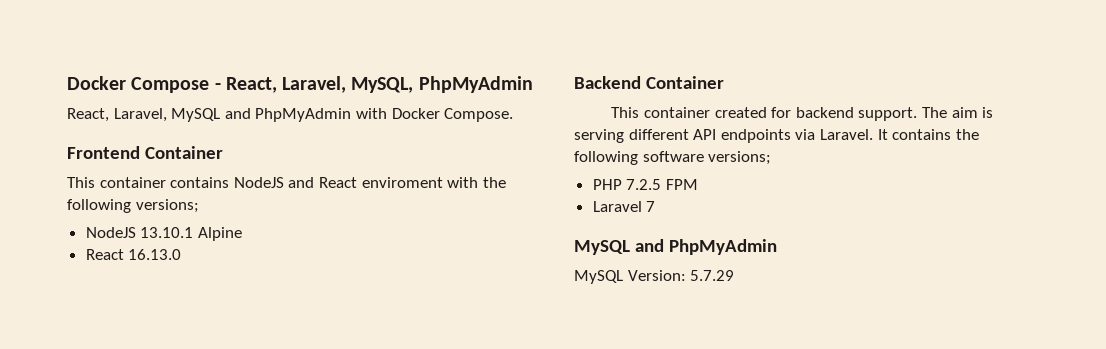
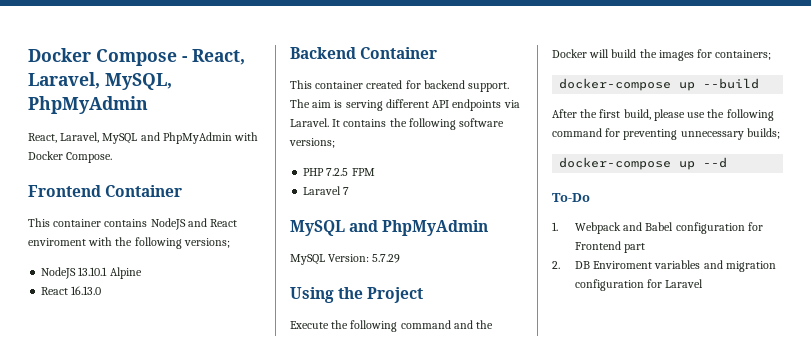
+ Using the Project
+ Execute the following command and the Docker will build the images for containers;
+ docker-compose up --build
+ After the first build, please use the following command for preventing unnecessary builds;
+ docker-compose up --d
+ To-Do
+ 1. Webpack and Babel configuration for Frontend part
+ 2. DB Enviroment variables and migration configuration for Laravel

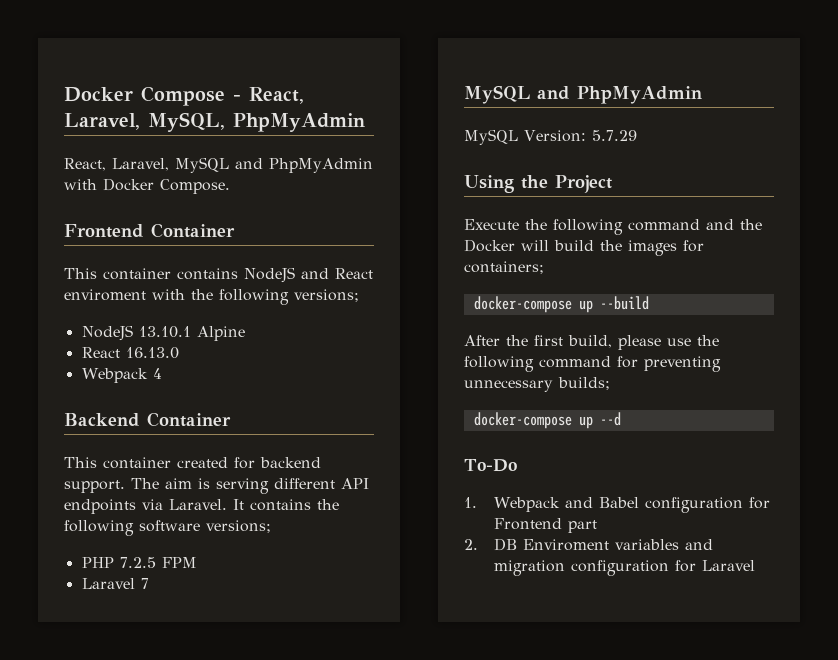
+ Webpack 4

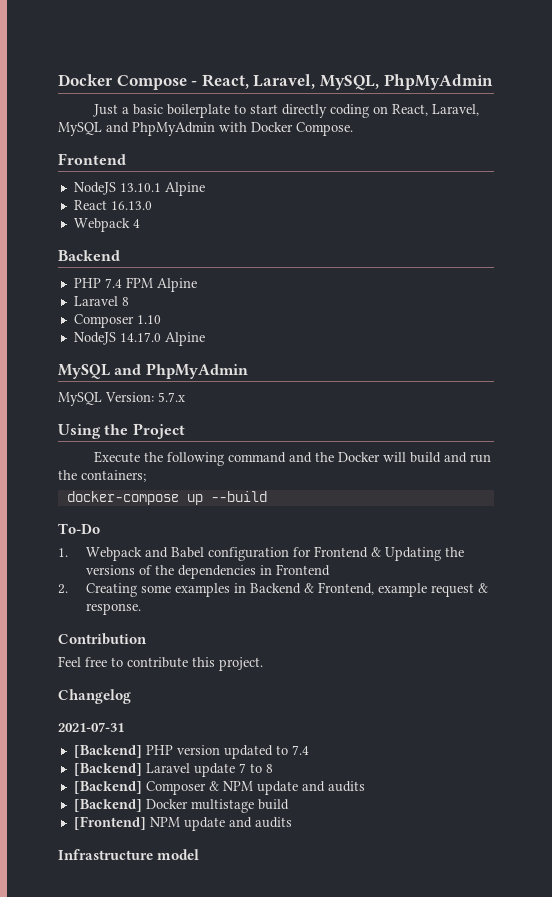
- React, Laravel, MySQL and PhpMyAdmin with Docker Compose.
- Frontend Container
- This container contains NodeJS and React enviroment with the following versions;
+ Just a basic boilerplate to start directly coding on React, Laravel, MySQL and PhpMyAdmin with Docker Compose.
+ Frontend
  Webpack 4
- Backend Container
- This container created for backend support. The aim is serving different API endpoints via Laravel. It contains the following software versions;
- PHP 7.2.5 FPM
- Laravel 7
+ Backend
+ PHP 7.4 FPM Alpine
+ Laravel 8
+ Composer 1.10
+ NodeJS 14.17.0 Alpine
- MySQL Version: 5.7.29
+ MySQL Version: 5.7.x
- Execute the following command and the Docker will build the images for containers;
+ Execute the following command and the Docker will build and run the containers;
- After the first build, please use the following command for preventing unnecessary builds;
- docker-compose up --d
- 1. Webpack and Babel configuration for Frontend part
- 2. DB Enviroment variables and migration configuration for Laravel
+ 1. Webpack and Babel configuration for Frontend & Updating the versions of the dependencies in Frontend
+ 2. Creating some examples in Backend & Frontend, example request & response.
+ Contribution
+ Feel free to contribute this project.
+ Changelog
+ 2021-07-31
+ [Backend] PHP version updated to 7.4
+ [Backend] Laravel update 7 to 8
+ [Backend] Composer & NPM update and audits
+ [Backend] Docker multistage build
+ [Frontend] NPM update and audits
+ Infrastructure model

